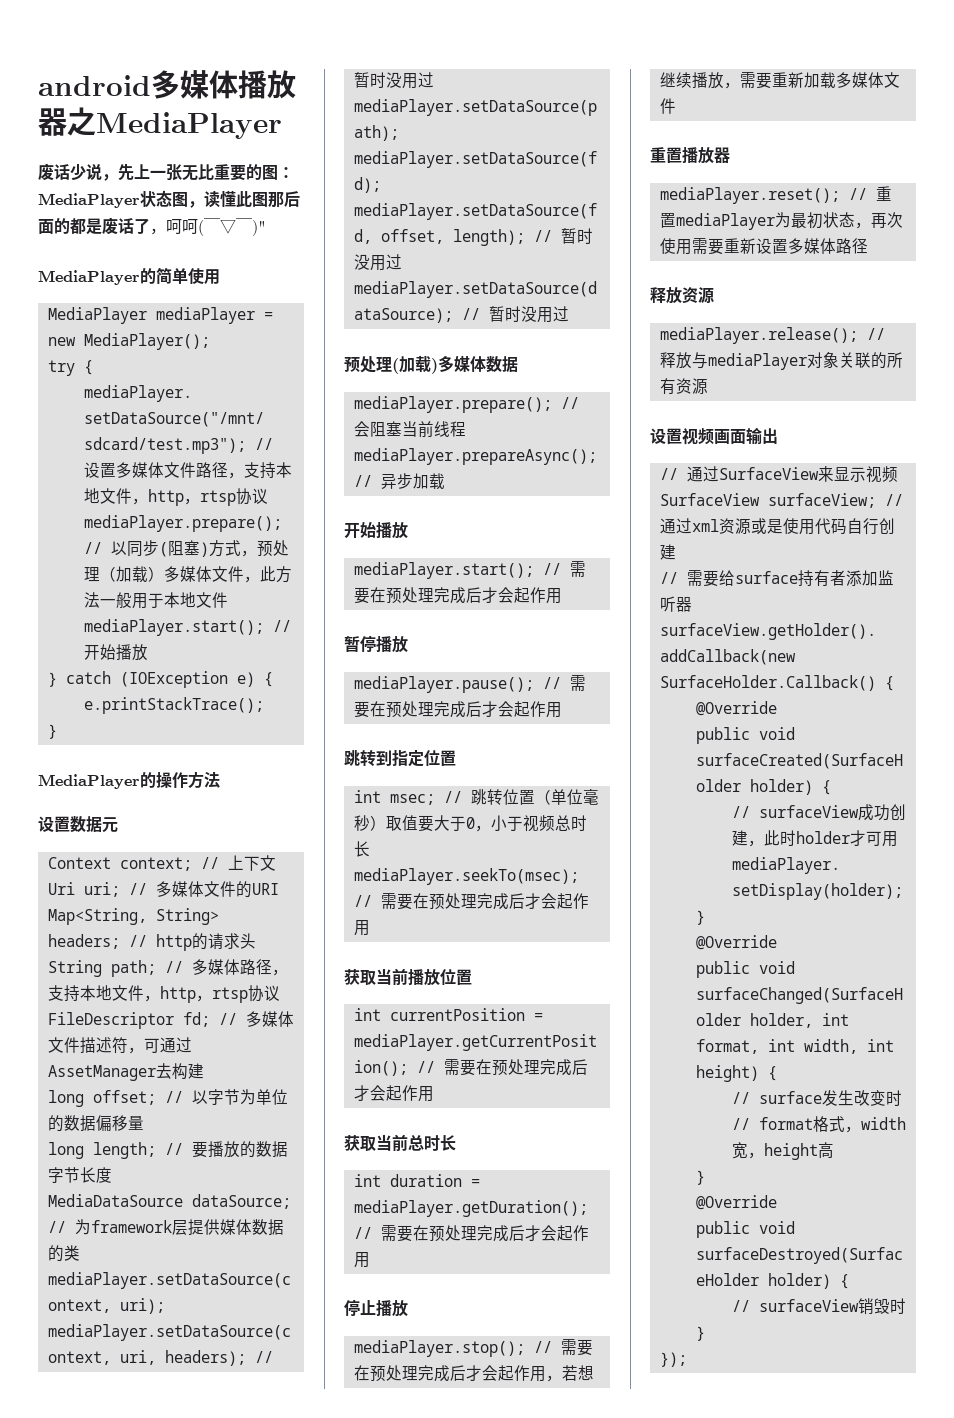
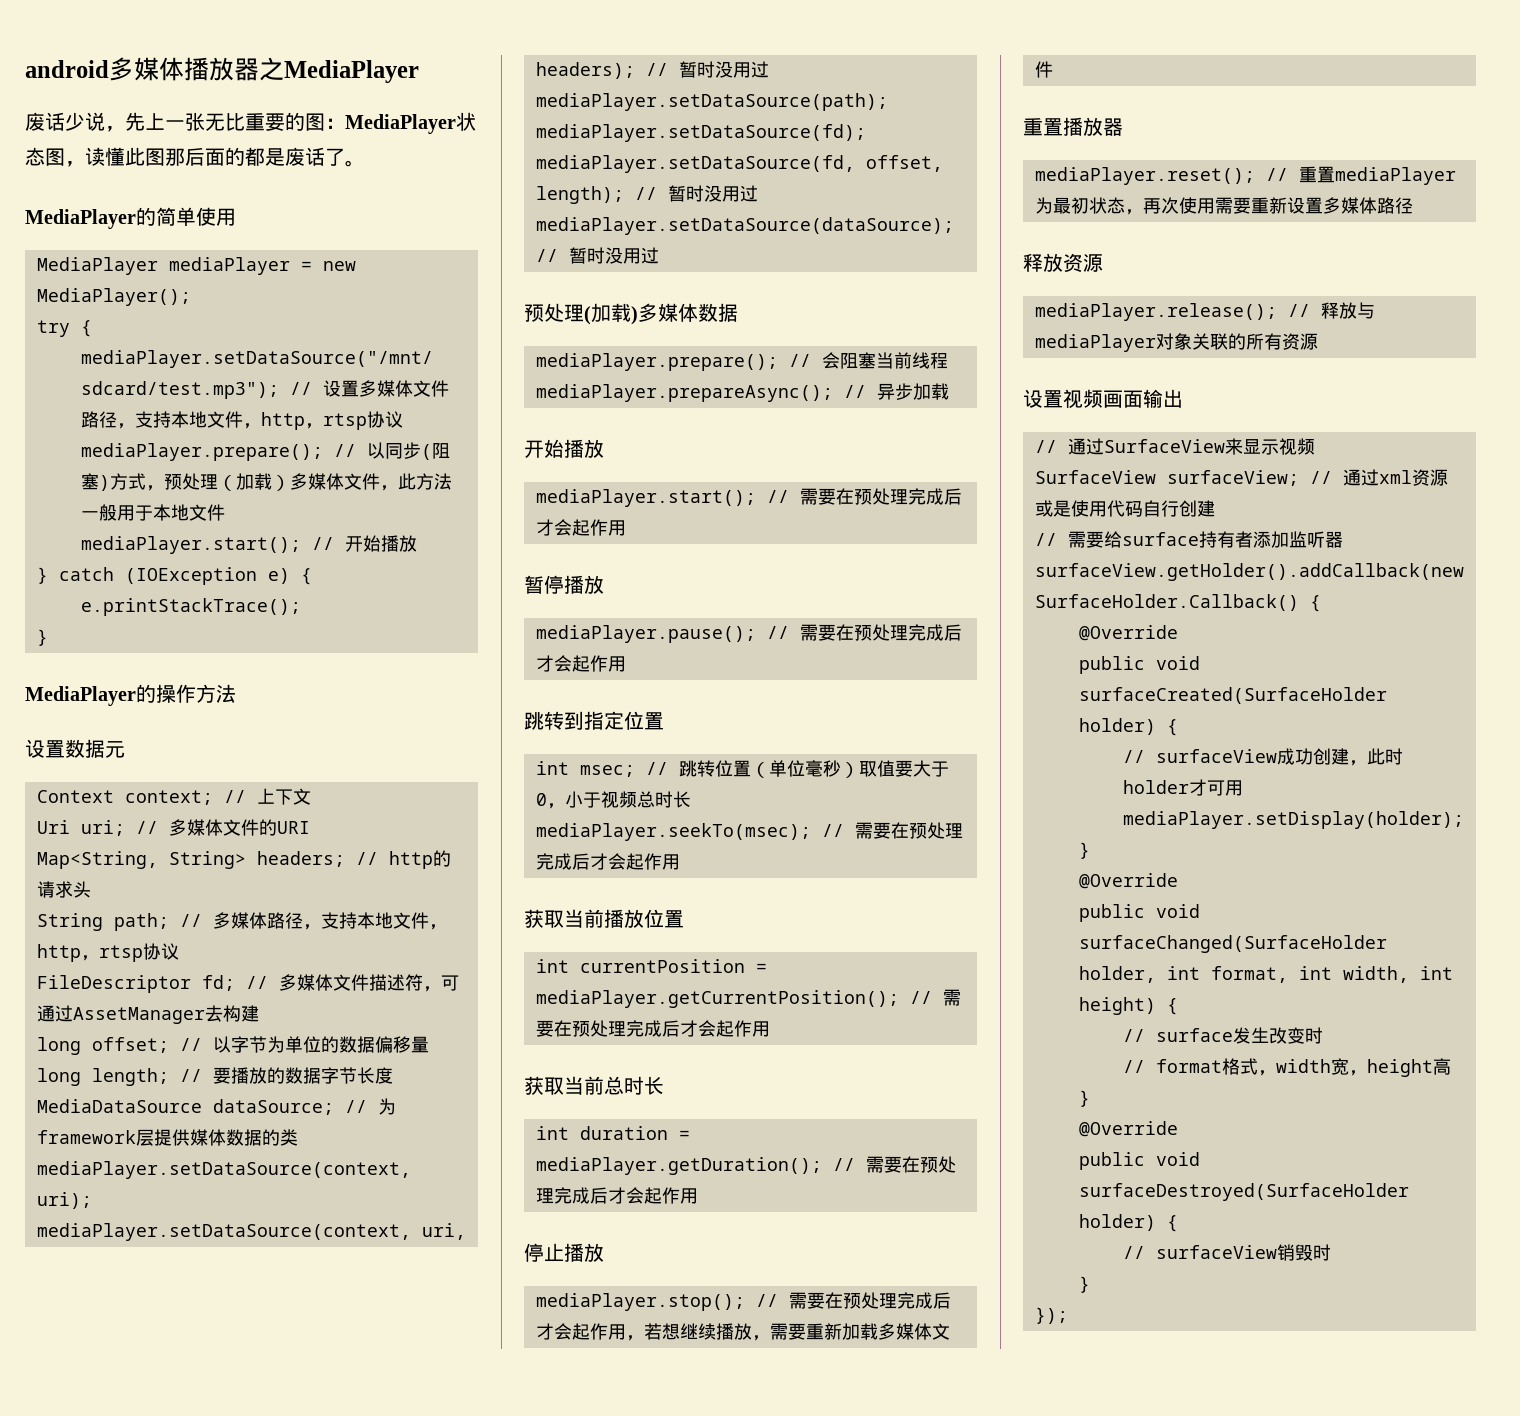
- 废话少说，先上一张无比重要的图：MediaPlayer状态图，读懂此图那后面的都是废话了，呵呵(￣▽￣)"
+ 废话少说，先上一张无比重要的图：MediaPlayer状态图，读懂此图那后面的都是废话了。

